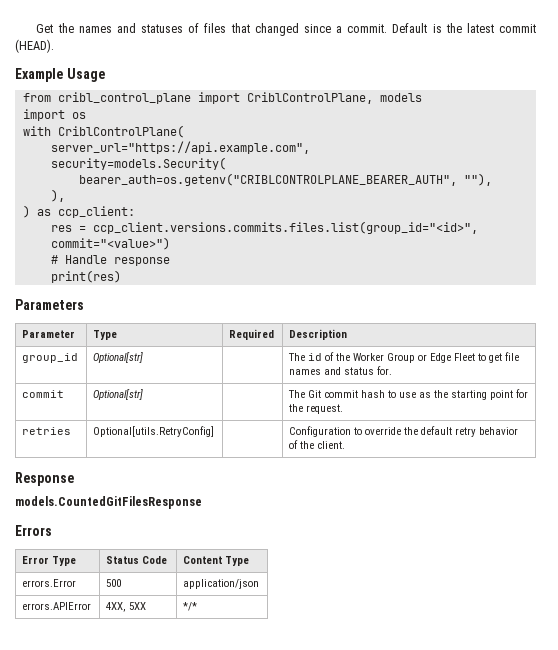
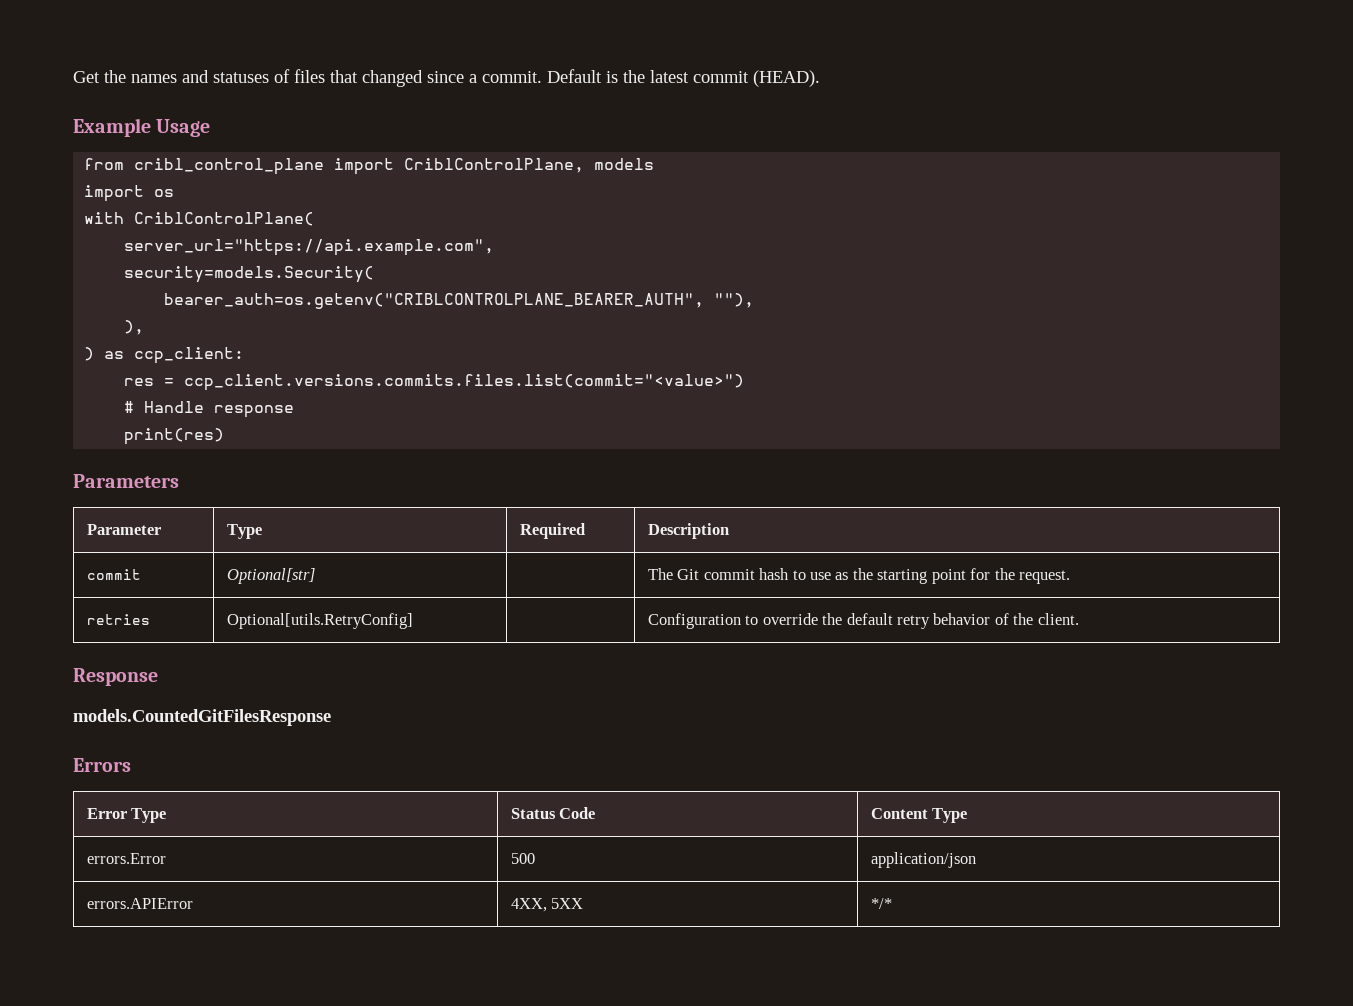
- res = ccp_client.versions.commits.files.list(group_id="<id>", commit="<value>")
+ res = ccp_client.versions.commits.files.list(commit="<value>")
- group_id | Optional[str] | | The id of the Worker Group or Edge Fleet to get file names and status for.

